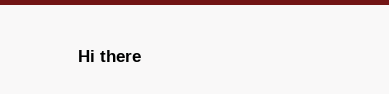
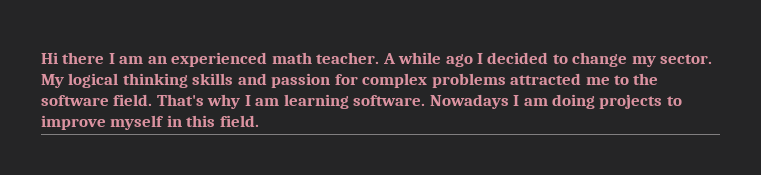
- Hi there
+ Hi there I am an experienced math teacher. A while ago I decided to change my sector. My logical thinking skills and passion for complex problems attracted me to the software field. That's why I am learning software. Nowadays I am doing projects to improve myself in this field.

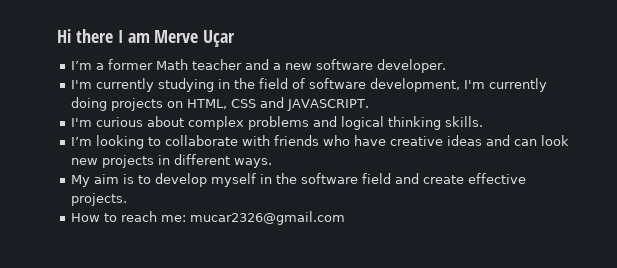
- Hi there I am an experienced math teacher. A while ago I decided to change my sector. My logical thinking skills and passion for complex problems attracted me to the software field. That's why I am learning software. Nowadays I am doing projects to improve myself in this field.
+ Hi there I am Merve Uçar
+ I’m a former Math teacher and a new software developer.
+ I'm currently studying in the field of software development, I'm currently doing projects on HTML, CSS and JAVASCRIPT.
+ I'm curious about complex problems and logical thinking skills.
+ I’m looking to collaborate with friends who have creative ideas and can look new projects in different ways.
+ My aim is to develop myself in the software field and create effective projects.
+ How to reach me: mucar2326@gmail.com

